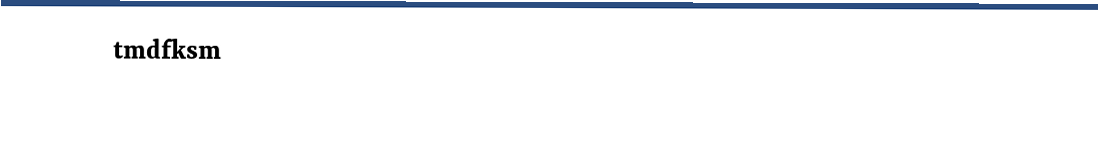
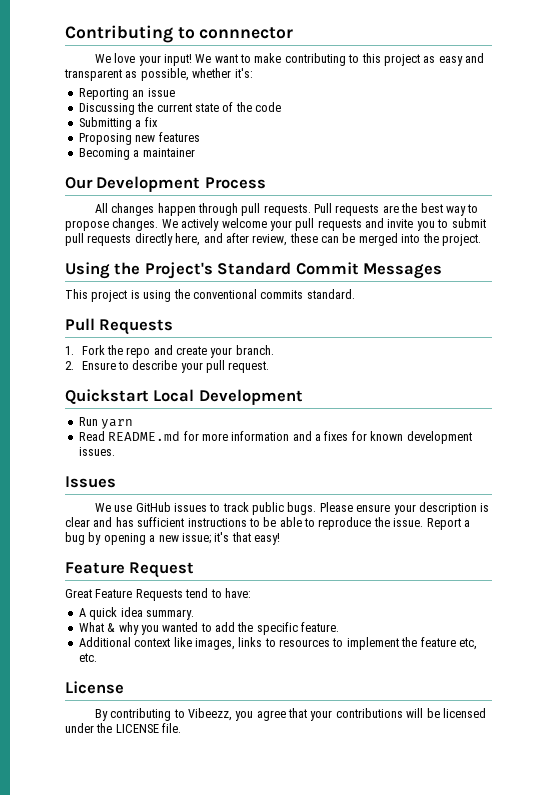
- tmdfksm
+ Contributing to connnector
+ We love your input! We want to make contributing to this project as easy and transparent as possible, whether it's:
+ Reporting an issue
+ Discussing the current state of the code
+ Submitting a fix
+ Proposing new features
+ Becoming a maintainer
+ Our Development Process
+ All changes happen through pull requests. Pull requests are the best way to propose changes. We actively welcome your pull requests and invite you to submit pull requests directly here, and after review, these can be merged into the project.
+ Using the Project's Standard Commit Messages
+ This project is using the conventional commits standard.
+ Pull Requests
+ 1. Fork the repo and create your branch.
+ 2. Ensure to describe your pull request.
+ Quickstart Local Development
+ Run yarn
+ Read README.md for more information and a fixes for known development issues.
+ Issues
+ We use GitHub issues to track public bugs. Please ensure your description is clear and has sufficient instructions to be able to reproduce the issue. Report a bug by opening a new issue; it's that easy!
+ Feature Request
+ Great Feature Requests tend to have:
+ A quick idea summary.
+ What & why you wanted to add the specific feature.
+ Additional context like images, links to resources to implement the feature etc, etc.
+ License
+ By contributing to Vibeezz, you agree that your contributions will be licensed under the LICENSE file.

